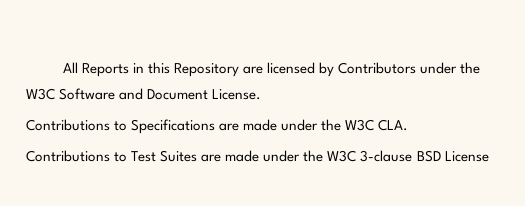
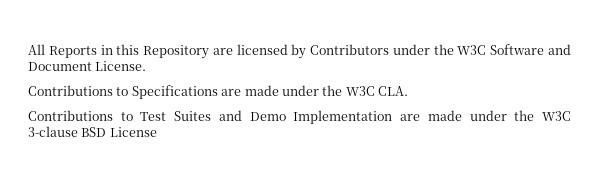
- Contributions to Test Suites are made under the W3C 3-clause BSD License
+ Contributions to Test Suites and Demo Implementation are made under the W3C 3-clause BSD License

